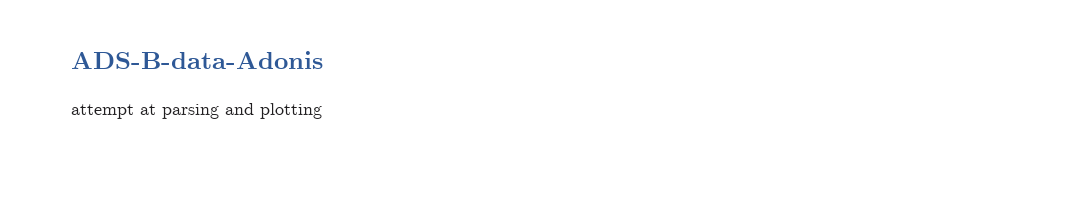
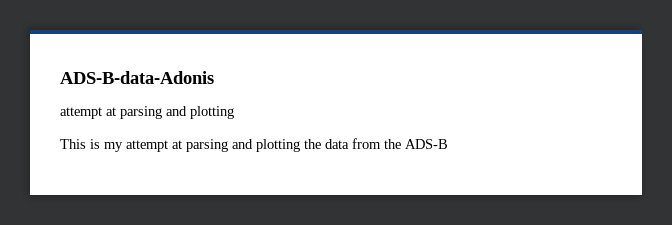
+ This is my attempt at parsing and plotting the data from the ADS-B

